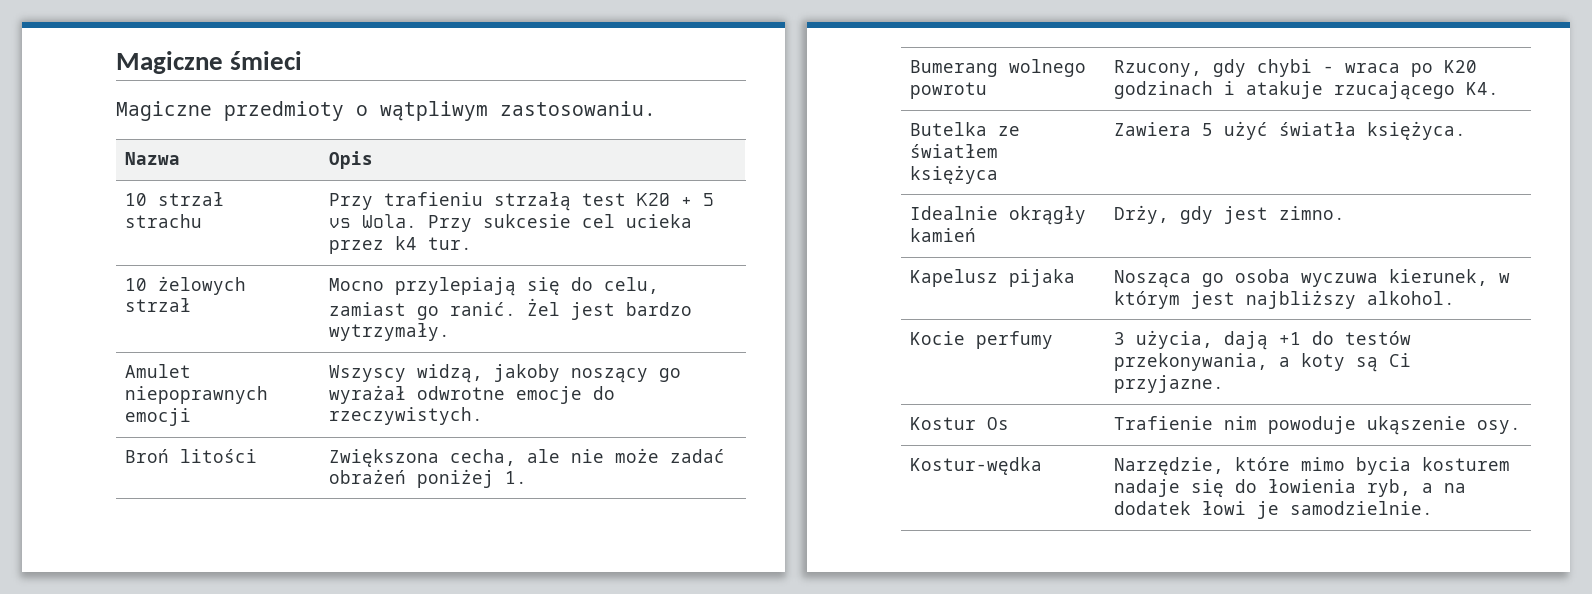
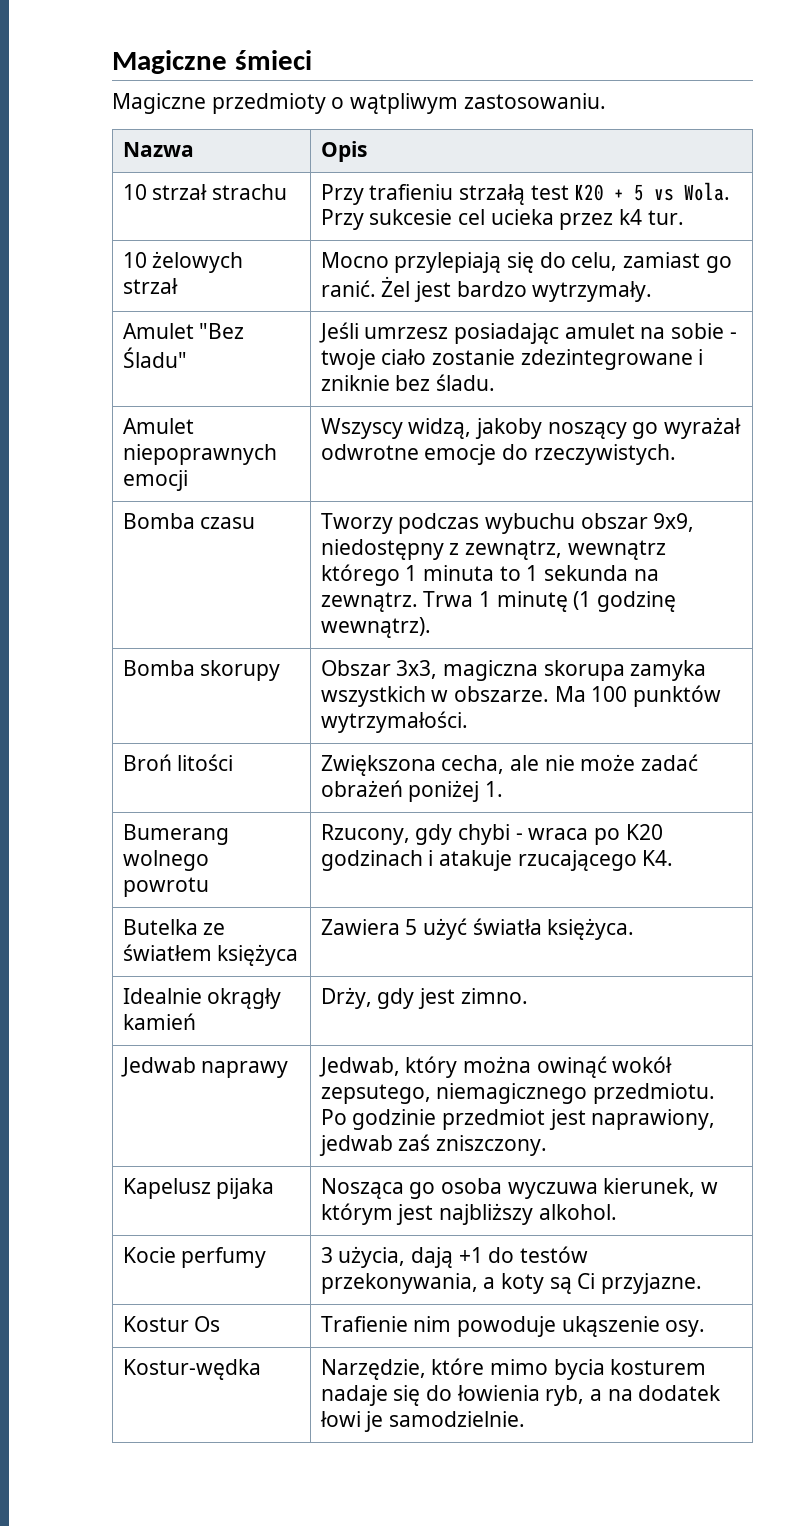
+ Amulet "Bez Śladu" | Jeśli umrzesz posiadając amulet na sobie - twoje ciało zostanie zdezintegrowane i zniknie bez śladu.
+ Bomba czasu | Tworzy podczas wybuchu obszar 9x9, niedostępny z zewnątrz, wewnątrz którego 1 minuta to 1 sekunda na zewnątrz. Trwa 1 minutę (1 godzinę wewnątrz).
+ Bomba skorupy | Obszar 3x3, magiczna skorupa zamyka wszystkich w obszarze. Ma 100 punktów wytrzymałości.
+ Jedwab naprawy | Jedwab, który można owinąć wokół zepsutego, niemagicznego przedmiotu. Po godzinie przedmiot jest naprawiony, jedwab zaś zniszczony.

